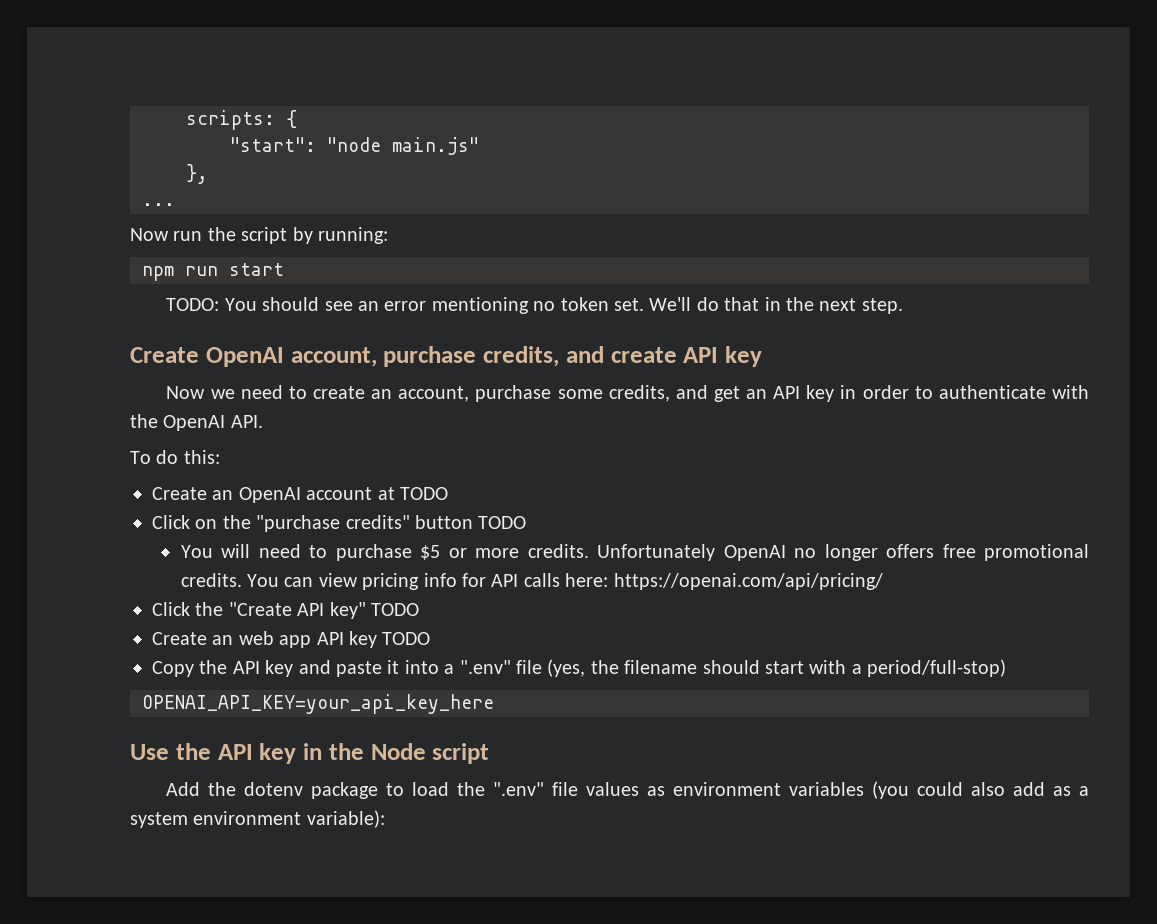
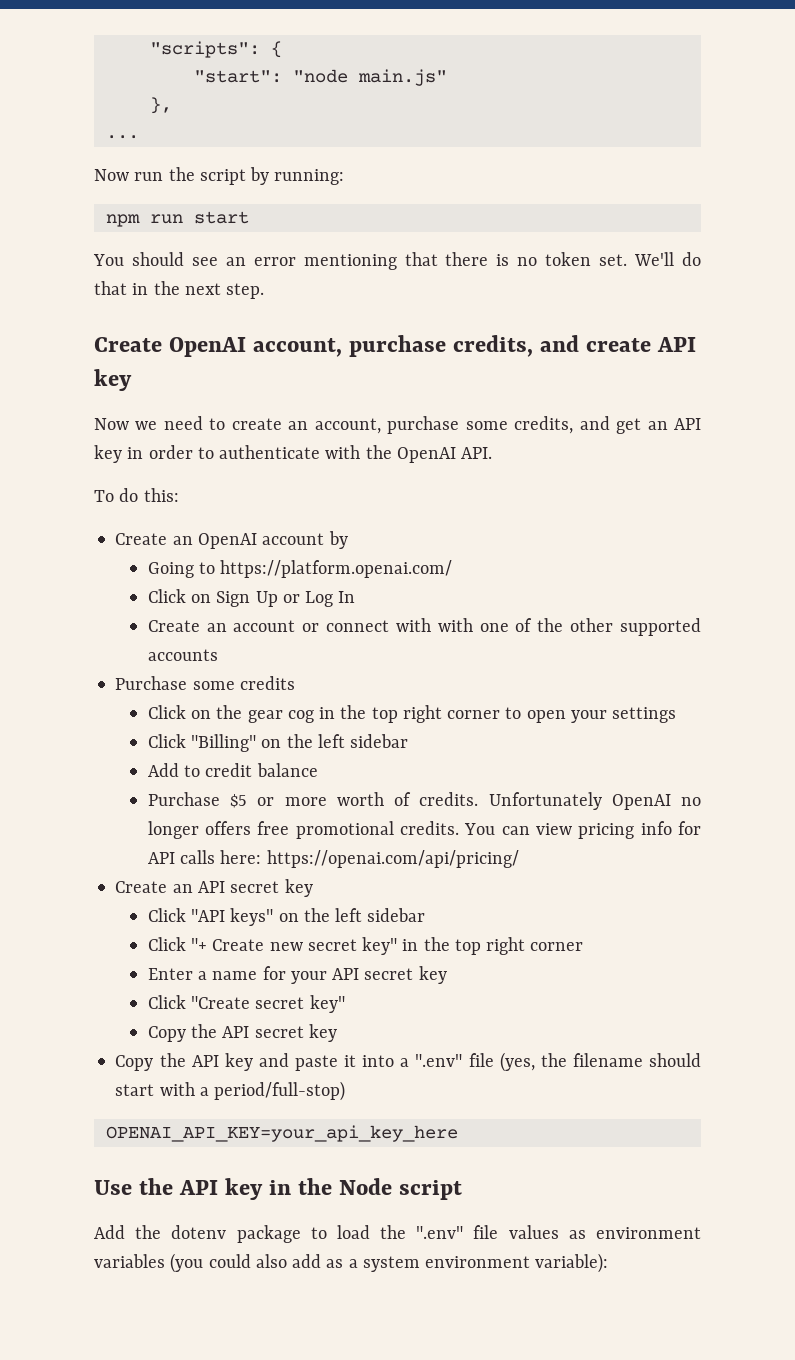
- scripts: {
+ "scripts": {
- TODO: You should see an error mentioning no token set.
+ You should see an error mentioning that there is no token set.
- Create an OpenAI account at TODO
- Click on the "purchase credits" button TODO
- You will need to purchase $5 or more credits.
+ Create an OpenAI account by
+ Going to https://platform.openai.com/
+ Click on Sign Up or Log In
+ Create an account or connect with with one of the other supported accounts
+ Purchase some credits
+ Click on the gear cog in the top right corner to open your settings
+ Click "Billing" on the left sidebar
+ Add to credit balance
+ Purchase $5 or more worth of credits.
- Click the "Create API key" TODO
- Create an web app API key TODO
+ Create an API secret key
+ Click "API keys" on the left sidebar
+ Click "+ Create new secret key" in the top right corner
+ Enter a name for your API secret key
+ Click "Create secret key"
+ Copy the API secret key

